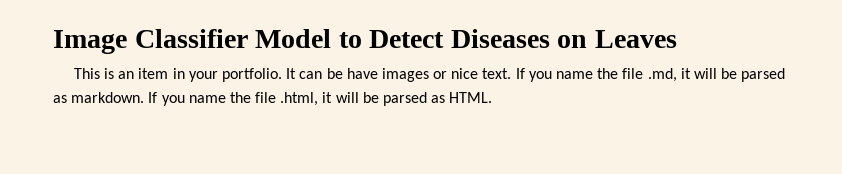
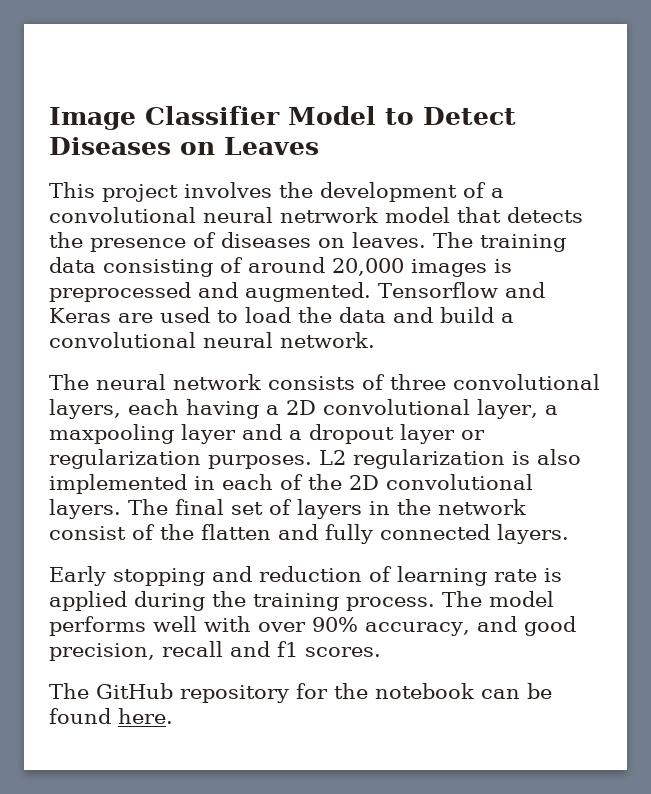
- This is an item in your portfolio. It can be have images or nice text. If you name the file .md, it will be parsed as markdown. If you name the file .html, it will be parsed as HTML.
+ This project involves the development of a convolutional neural netrwork model that detects the presence of diseases on leaves. The training data consisting of around 20,000 images is preprocessed and augmented. Tensorflow and Keras are used to load the data and build a convolutional neural network.
+ The neural network consists of three convolutional layers, each having a 2D convolutional layer, a maxpooling layer and a dropout layer or regularization purposes. L2 regularization is also implemented in each of the 2D convolutional layers. The final set of layers in the network consist of the flatten and fully connected layers.
+ Early stopping and reduction of learning rate is applied during the training process. The model performs well with over 90% accuracy, and good precision, recall and f1 scores.
+ The GitHub repository for the notebook can be found here.

